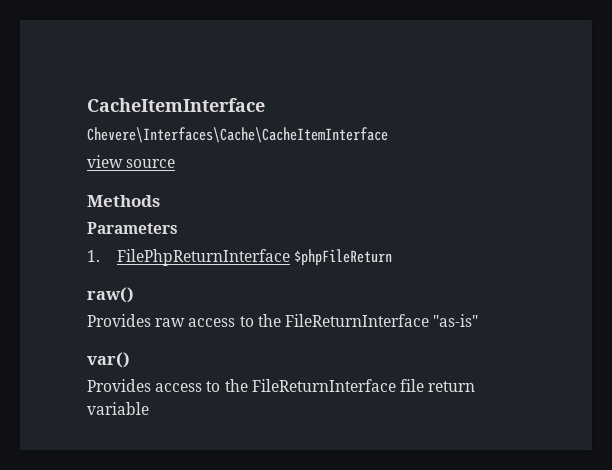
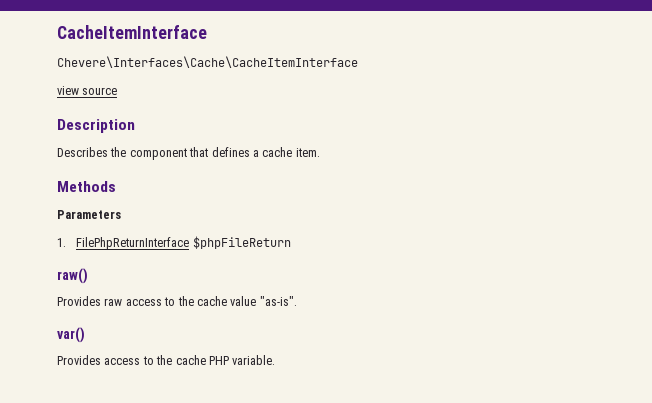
+ Description
+ Describes the component that defines a cache item.
- Provides raw access to the FileReturnInterface "as-is"
+ Provides raw access to the cache value "as-is".
- Provides access to the FileReturnInterface file return variable
+ Provides access to the cache PHP variable.

